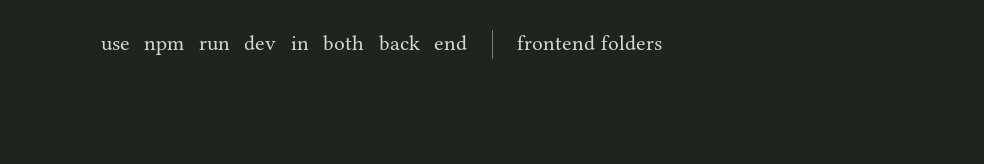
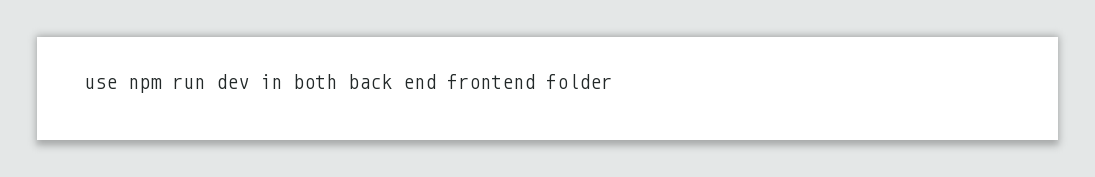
- use npm run dev in both back end frontend folders
+ use npm run dev in both back end frontend folder

